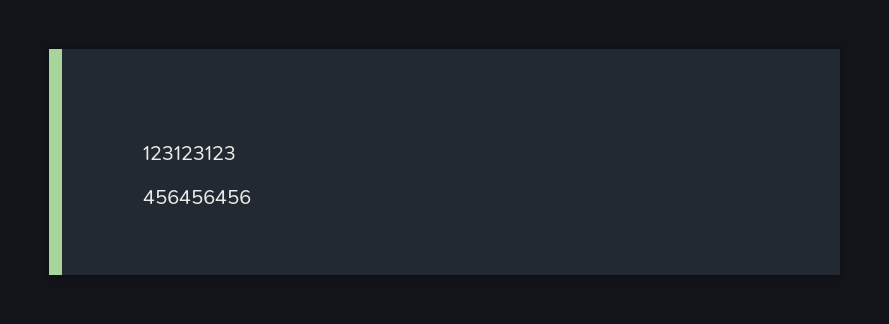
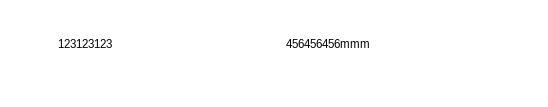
- 456456456
+ 456456456mmm

